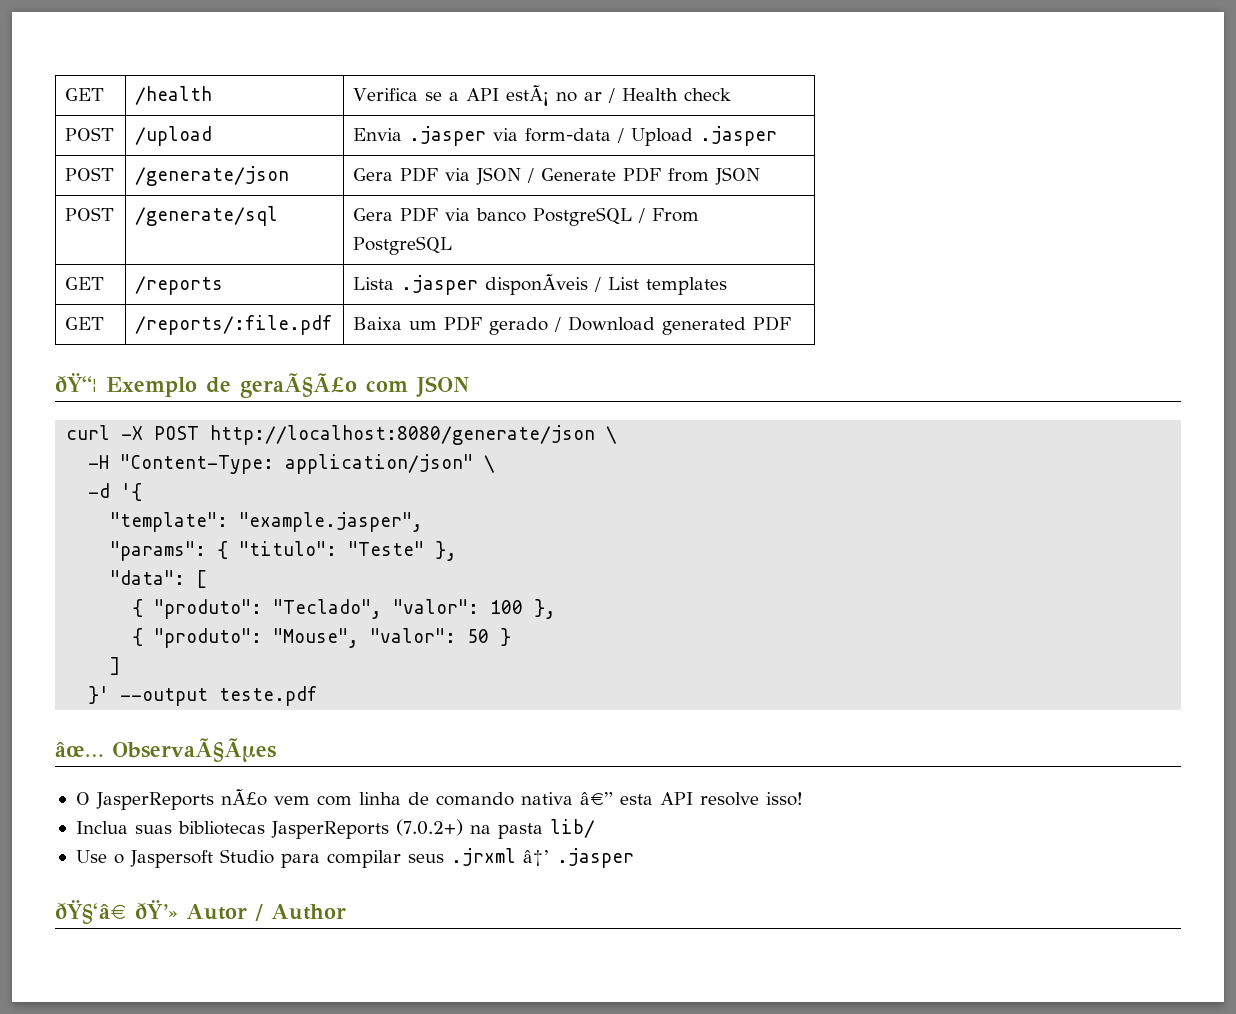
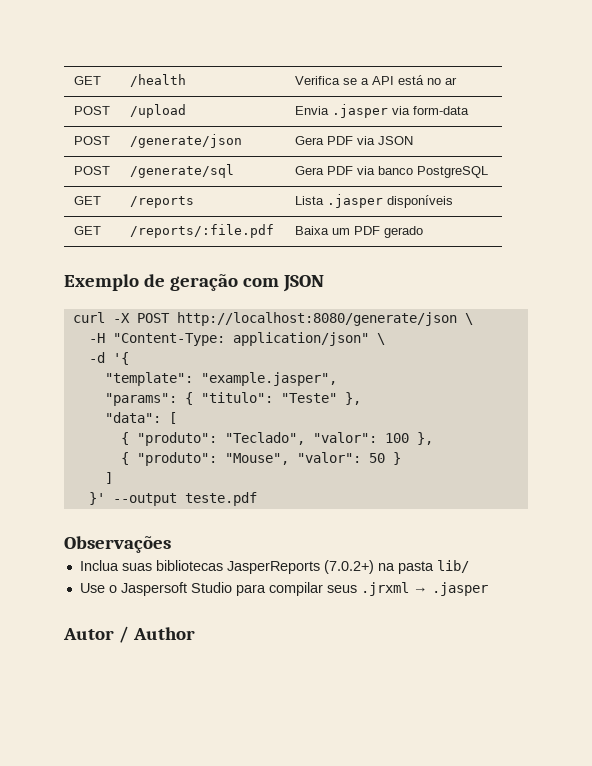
- GET | /health | Verifica se a API estÃ¡ no ar / Health check
+ GET | /health | Verifica se a API está no ar
- POST | /upload | Envia .jasper via form-data / Upload .jasper
+ POST | /upload | Envia .jasper via form-data
- POST | /generate/json | Gera PDF via JSON / Generate PDF from JSON
+ POST | /generate/json | Gera PDF via JSON
- POST | /generate/sql | Gera PDF via banco PostgreSQL / From PostgreSQL
+ POST | /generate/sql | Gera PDF via banco PostgreSQL
- GET | /reports | Lista .jasper disponÃveis / List templates
+ GET | /reports | Lista .jasper disponíveis
- GET | /reports/:file.pdf | Baixa um PDF gerado / Download generated PDF
- ðŸ“¦ Exemplo de geraÃ§Ã£o com JSON
+ GET | /reports/:file.pdf | Baixa um PDF gerado
+ Exemplo de geração com JSON
- âœ… ObservaÃ§Ãµes
- O JasperReports nÃ£o vem com linha de comando nativa â€” esta API resolve isso!
+ Observações
- Use o Jaspersoft Studio para compilar seus .jrxml â†’ .jasper
- ðŸ§‘â€ ðŸ’» Autor / Author
+ Use o Jaspersoft Studio para compilar seus .jrxml → .jasper
+ Autor / Author

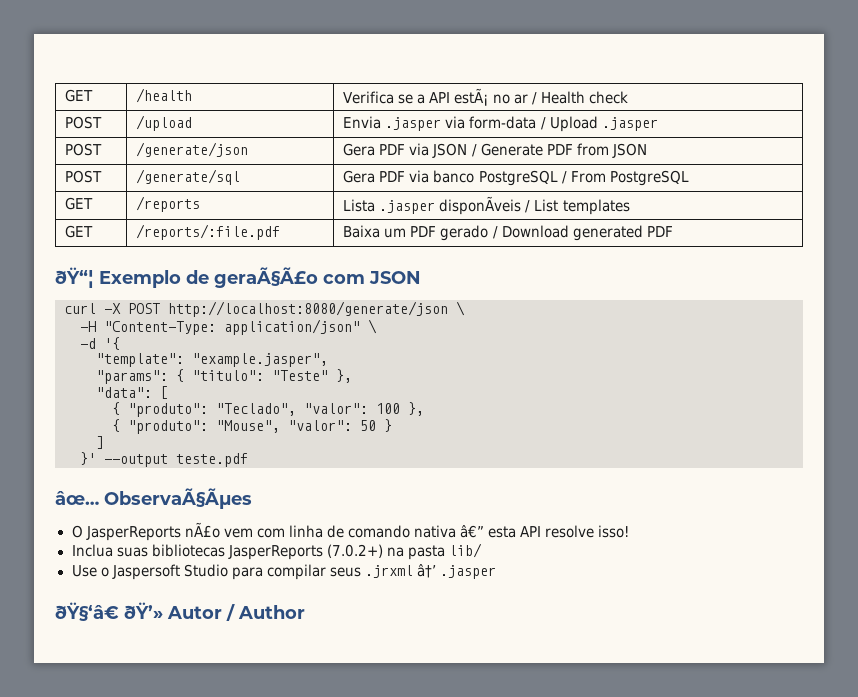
- GET | /health | Verifica se a API está no ar
+ GET | /health | Verifica se a API estÃ¡ no ar / Health check
- POST | /upload | Envia .jasper via form-data
+ POST | /upload | Envia .jasper via form-data / Upload .jasper
- POST | /generate/json | Gera PDF via JSON
+ POST | /generate/json | Gera PDF via JSON / Generate PDF from JSON
- POST | /generate/sql | Gera PDF via banco PostgreSQL
+ POST | /generate/sql | Gera PDF via banco PostgreSQL / From PostgreSQL
- GET | /reports | Lista .jasper disponíveis
+ GET | /reports | Lista .jasper disponÃveis / List templates
- GET | /reports/:file.pdf | Baixa um PDF gerado
- Exemplo de geração com JSON
+ GET | /reports/:file.pdf | Baixa um PDF gerado / Download generated PDF
+ ðŸ“¦ Exemplo de geraÃ§Ã£o com JSON
- Observações
+ âœ… ObservaÃ§Ãµes
+ O JasperReports nÃ£o vem com linha de comando nativa â€” esta API resolve isso!
- Use o Jaspersoft Studio para compilar seus .jrxml → .jasper
- Autor / Author
+ Use o Jaspersoft Studio para compilar seus .jrxml â†’ .jasper
+ ðŸ§‘â€ ðŸ’» Autor / Author

